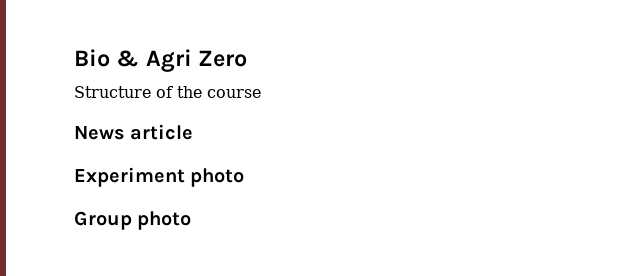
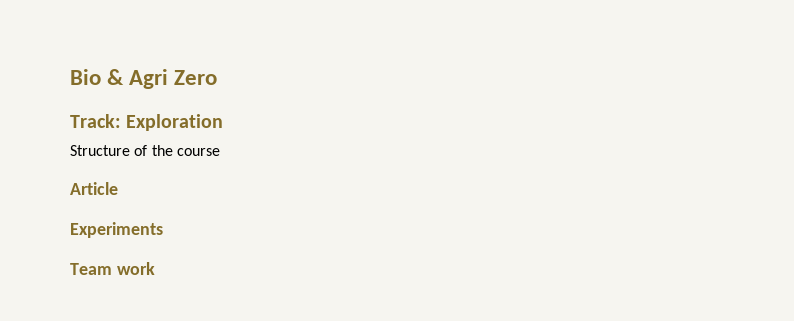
+ Track: Exploration
- News article
- Experiment photo
- Group photo
+ Article
+ Experiments
+ Team work

